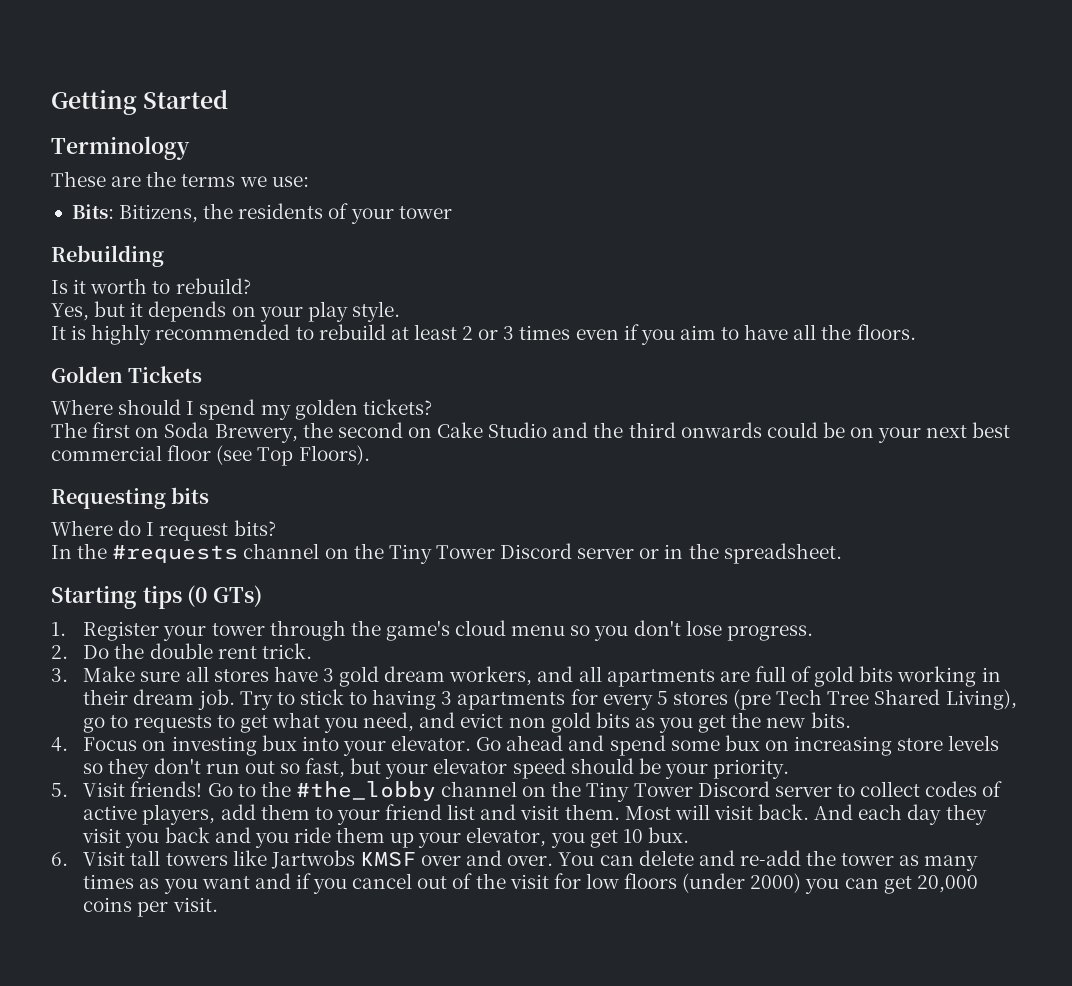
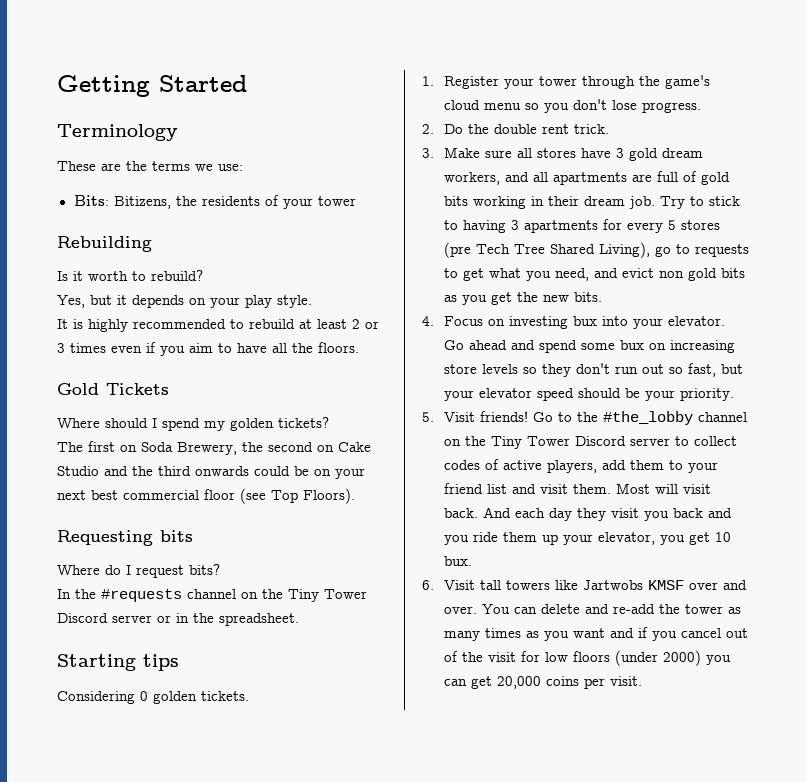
- Golden Tickets
+ Gold Tickets
- Starting tips (0 GTs)
+ Starting tips
+ Considering 0 golden tickets.

